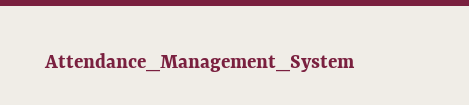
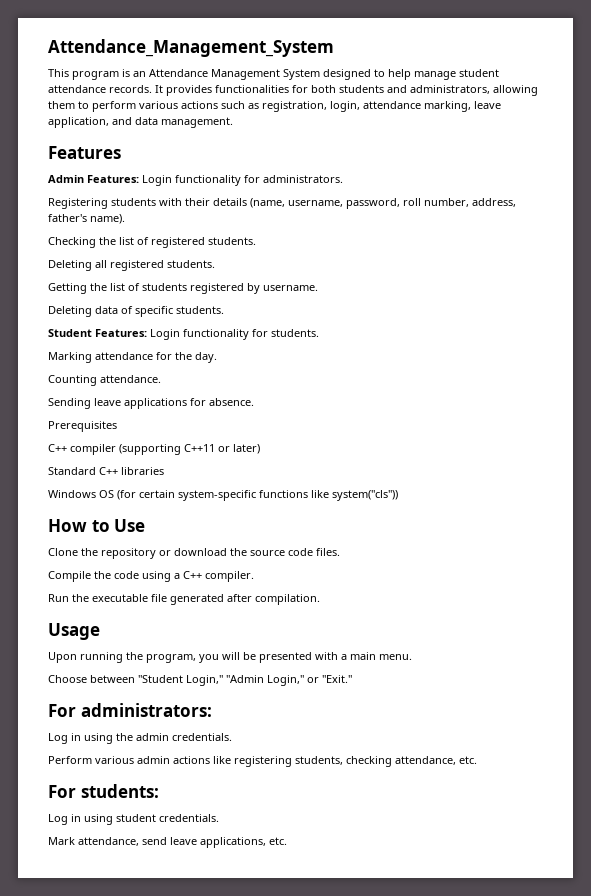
+ This program is an Attendance Management System designed to help manage student attendance records. It provides functionalities for both students and administrators, allowing them to perform various actions such as registration, login, attendance marking, leave application, and data management.
+ Features
+ Admin Features: Login functionality for administrators.
+ Registering students with their details (name, username, password, roll number, address, father's name).
+ Checking the list of registered students.
+ Deleting all registered students.
+ Getting the list of students registered by username.
+ Deleting data of specific students.
+ Student Features: Login functionality for students.
+ Marking attendance for the day.
+ Counting attendance.
+ Sending leave applications for absence.
+ Prerequisites
+ C++ compiler (supporting C++11 or later)
+ Standard C++ libraries
+ Windows OS (for certain system-specific functions like system("cls"))
+ How to Use
+ Clone the repository or download the source code files.
+ Compile the code using a C++ compiler.
+ Run the executable file generated after compilation.
+ Usage
+ Upon running the program, you will be presented with a main menu.
+ Choose between "Student Login," "Admin Login," or "Exit."
+ For administrators:
+ Log in using the admin credentials.
+ Perform various admin actions like registering students, checking attendance, etc.
+ For students:
+ Log in using student credentials.
+ Mark attendance, send leave applications, etc.

